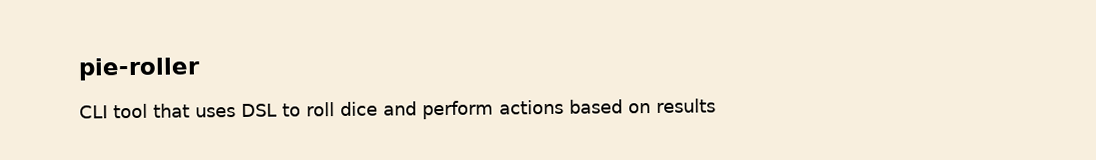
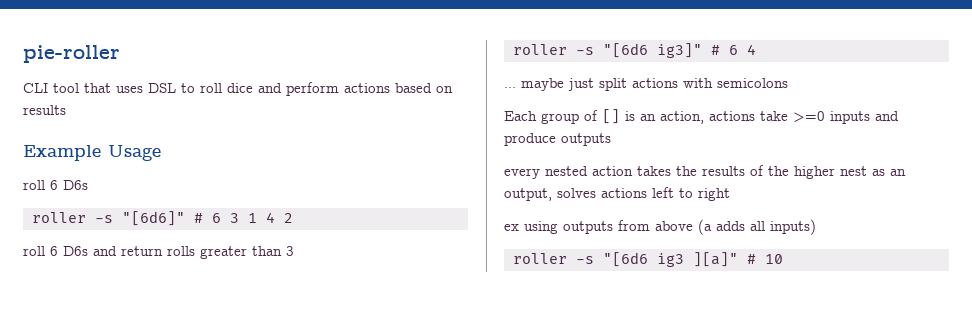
+ Example Usage
+ roll 6 D6s
+ roller -s "[6d6]" # 6 3 1 4 2
+ roll 6 D6s and return rolls greater than 3
+ roller -s "[6d6 ig3]" # 6 4
+ ... maybe just split actions with semicolons
+ Each group of [] is an action, actions take >=0 inputs and produce outputs
+ every nested action takes the results of the higher nest as an output, solves actions left to right
+ ex using outputs from above (a adds all inputs)
+ roller -s "[6d6 ig3 ][a]" # 10

